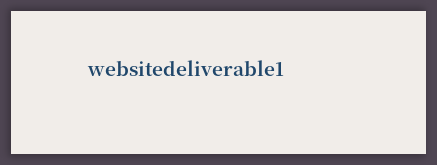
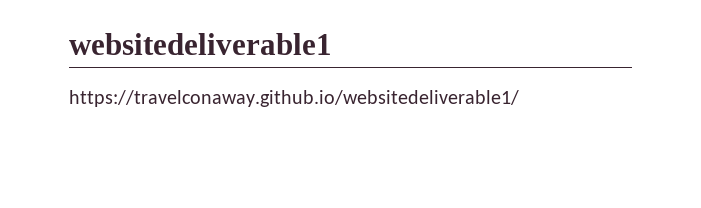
+ https://travelconaway.github.io/websitedeliverable1/

